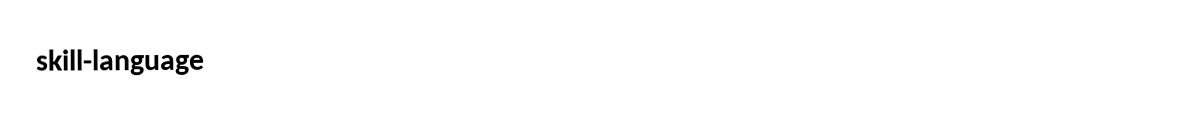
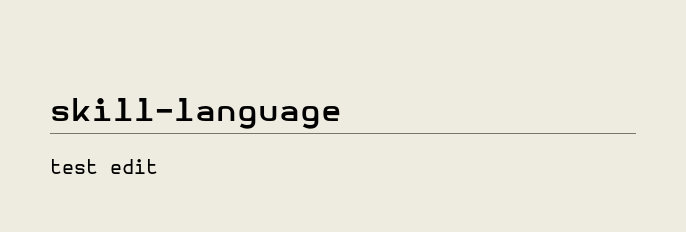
+ test edit

